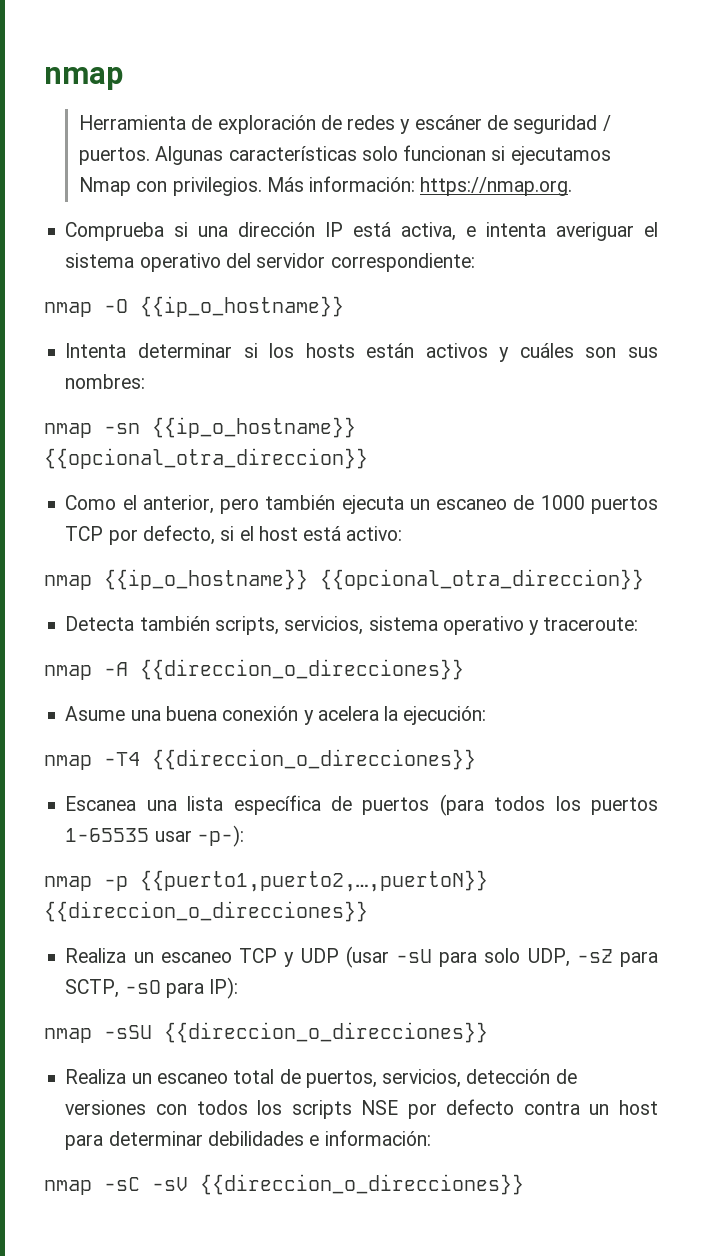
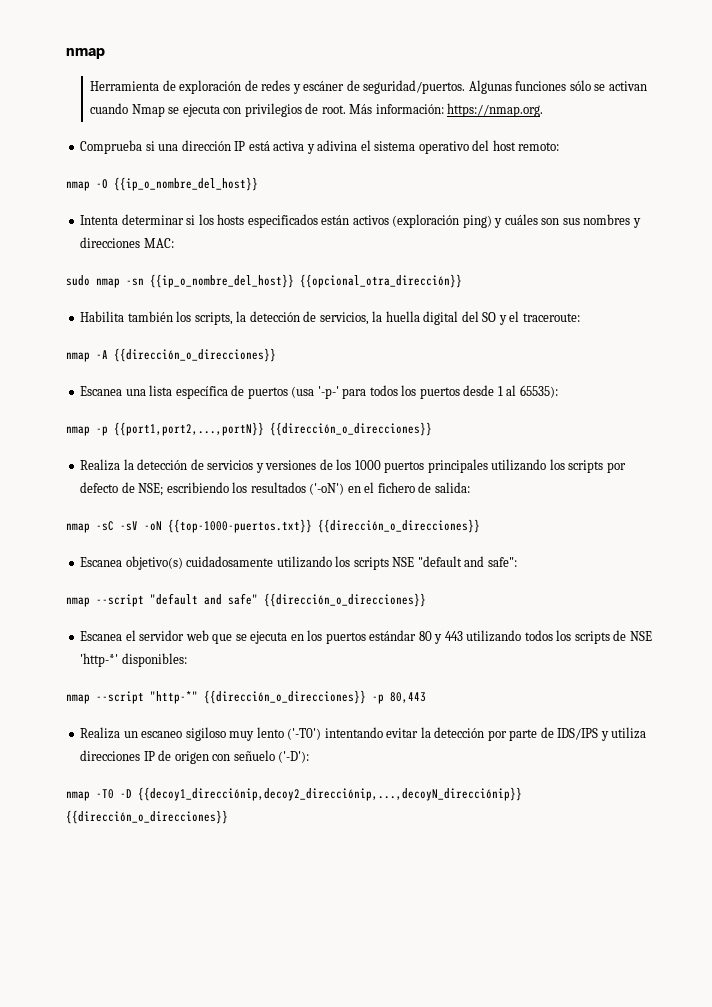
- Herramienta de exploración de redes y escáner de seguridad / puertos. Algunas características solo funcionan si ejecutamos Nmap con privilegios.
+ Herramienta de exploración de redes y escáner de seguridad/puertos. Algunas funciones sólo se activan cuando Nmap se ejecuta con privilegios de root.
- Comprueba si una dirección IP está activa, e intenta averiguar el sistema operativo del servidor correspondiente:
+ Comprueba si una dirección IP está activa y adivina el sistema operativo del host remoto:
- nmap -O {{ip_o_hostname}}
+ nmap -O {{ip_o_nombre_del_host}}
- Intenta determinar si los hosts están activos y cuáles son sus nombres:
- nmap -sn {{ip_o_hostname}} {{opcional_otra_direccion}}
- Como el anterior, pero también ejecuta un escaneo de 1000 puertos TCP por defecto, si el host está activo:
- nmap {{ip_o_hostname}} {{opcional_otra_direccion}}
- Detecta también scripts, servicios, sistema operativo y traceroute:
- nmap -A {{direccion_o_direcciones}}
- Asume una buena conexión y acelera la ejecución:
- nmap -T4 {{direccion_o_direcciones}}
+ Intenta determinar si los hosts especificados están activos (exploración ping) y cuáles son sus nombres y direcciones MAC:
+ sudo nmap -sn {{ip_o_nombre_del_host}} {{opcional_otra_dirección}}
+ Habilita también los scripts, la detección de servicios, la huella digital del SO y el traceroute:
+ nmap -A {{dirección_o_direcciones}}
- Escanea una lista específica de puertos (para todos los puertos 1-65535 usar -p-):
- nmap -p {{puerto1,puerto2,…,puertoN}} {{direccion_o_direcciones}}
- Realiza un escaneo TCP y UDP (usar -sU para solo UDP, -sZ para SCTP, -sO para IP):
- nmap -sSU {{direccion_o_direcciones}}
- Realiza un escaneo total de puertos, servicios, detección de versiones con todos los scripts NSE por defecto contra un host para determinar debilidades e información:
- nmap -sC -sV {{direccion_o_direcciones}}
+ Escanea una lista específica de puertos (usa '-p-' para todos los puertos desde 1 al 65535):
+ nmap -p {{port1,port2,...,portN}} {{dirección_o_direcciones}}
+ Realiza la detección de servicios y versiones de los 1000 puertos principales utilizando los scripts por defecto de NSE; escribiendo los resultados ('-oN') en el fichero de salida:
+ nmap -sC -sV -oN {{top-1000-puertos.txt}} {{dirección_o_direcciones}}
+ Escanea objetivo(s) cuidadosamente utilizando los scripts NSE "default and safe":
+ nmap --script "default and safe" {{dirección_o_direcciones}}
+ Escanea el servidor web que se ejecuta en los puertos estándar 80 y 443 utilizando todos los scripts de NSE 'http-*' disponibles:
+ nmap --script "http-*" {{dirección_o_direcciones}} -p 80,443
+ Realiza un escaneo sigiloso muy lento ('-T0') intentando evitar la detección por parte de IDS/IPS y utiliza direcciones IP de origen con señuelo ('-D'):
+ nmap -T0 -D {{decoy1_direcciónip,decoy2_direcciónip,...,decoyN_direcciónip}} {{dirección_o_direcciones}}

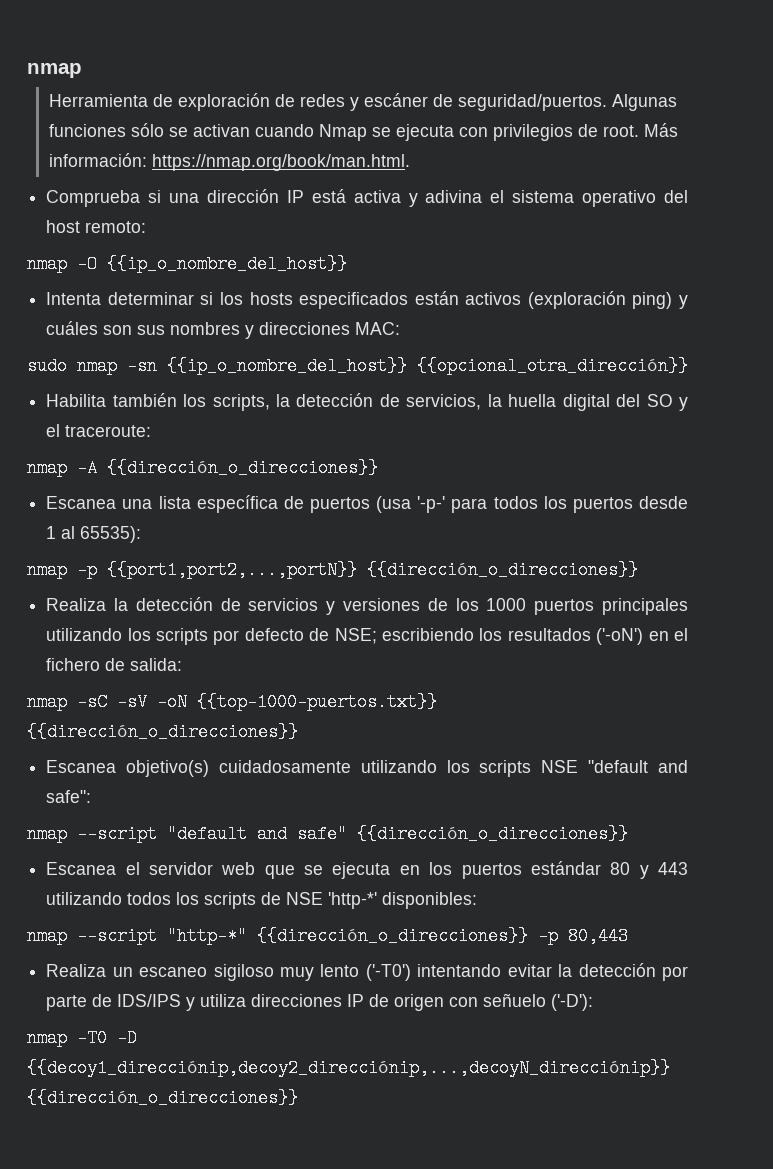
- Más información: https://nmap.org.
+ Más información: https://nmap.org/book/man.html.

